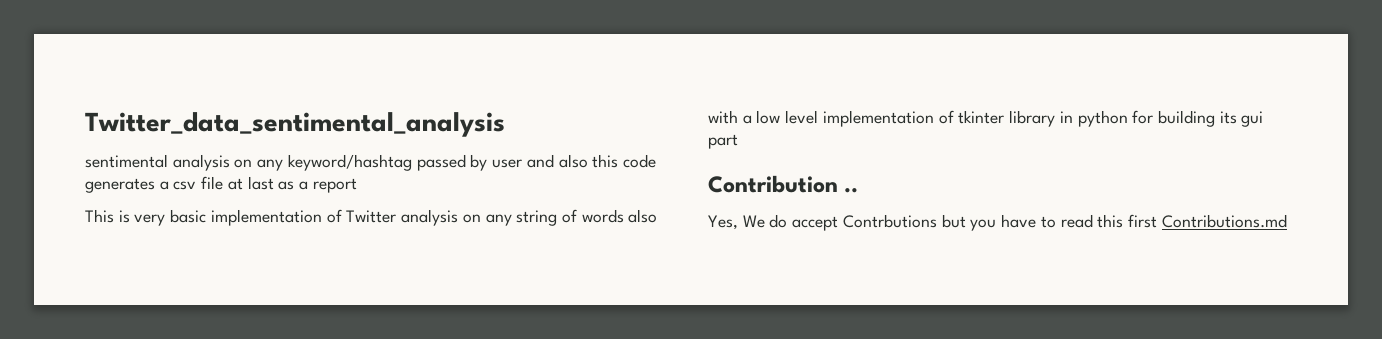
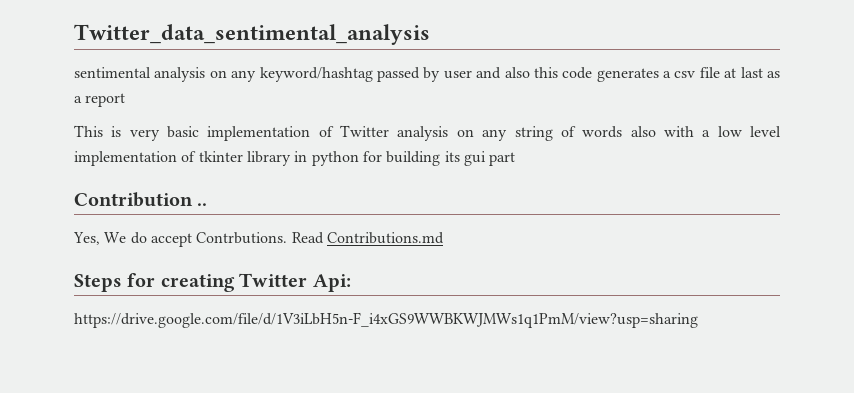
- Yes, We do accept Contrbutions but you have to read this first Contributions.md
+ Yes, We do accept Contrbutions. Read Contributions.md
+ Steps for creating Twitter Api:
+ https://drive.google.com/file/d/1V3iLbH5n-F_i4xGS9WWBKWJMWs1q1PmM/view?usp=sharing

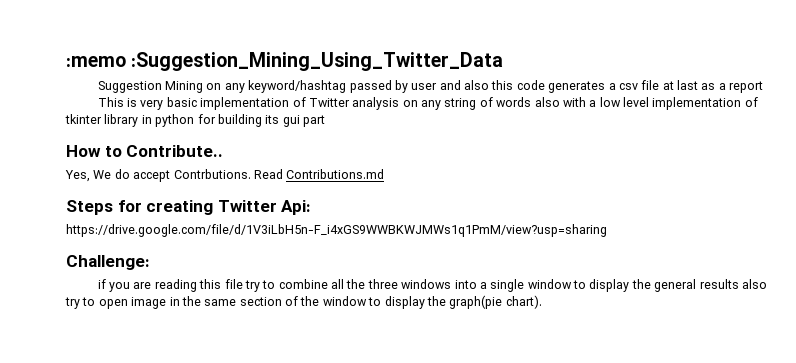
- Twitter_data_sentimental_analysis
- sentimental analysis on any keyword/hashtag passed by user and also this code generates a csv file at last as a report
+ :memo :Suggestion_Mining_Using_Twitter_Data
+ Suggestion Mining on any keyword/hashtag passed by user and also this code generates a csv file at last as a report
- Contribution ..
+ How to Contribute..
+ Challenge:
+ if you are reading this file try to combine all the three windows into a single window to display the general results also try to open image in the same section of the window to display the graph(pie chart).

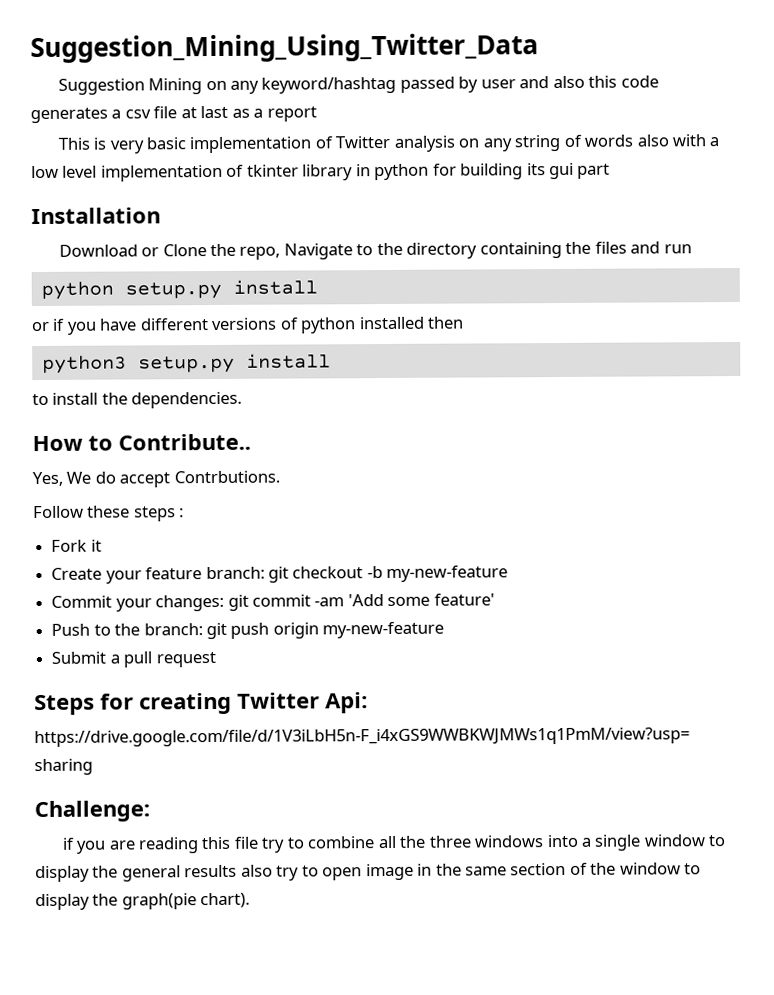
- :memo :Suggestion_Mining_Using_Twitter_Data
+ Suggestion_Mining_Using_Twitter_Data
+ Installation
+ Download or Clone the repo, Navigate to the directory containing the files and run
+ python setup.py install
+ or if you have different versions of python installed then
+ python3 setup.py install
+ to install the dependencies.
- Yes, We do accept Contrbutions. Read Contributions.md
+ Yes, We do accept Contrbutions.
+ Follow these steps :
+ Fork it
+ Create your feature branch: git checkout -b my-new-feature
+ Commit your changes: git commit -am 'Add some feature'
+ Push to the branch: git push origin my-new-feature
+ Submit a pull request

